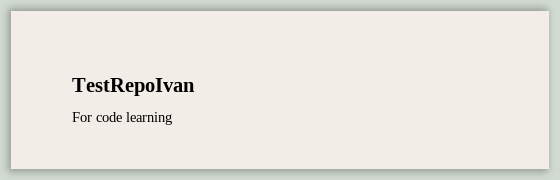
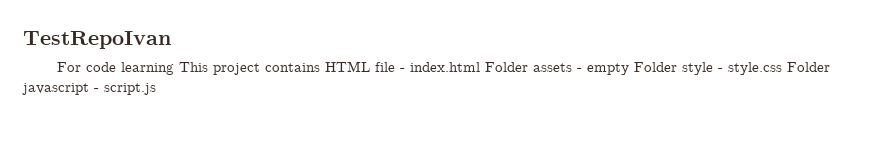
- For code learning
+ For code learning This project contains HTML file - index.html Folder assets - empty Folder style - style.css Folder javascript - script.js

